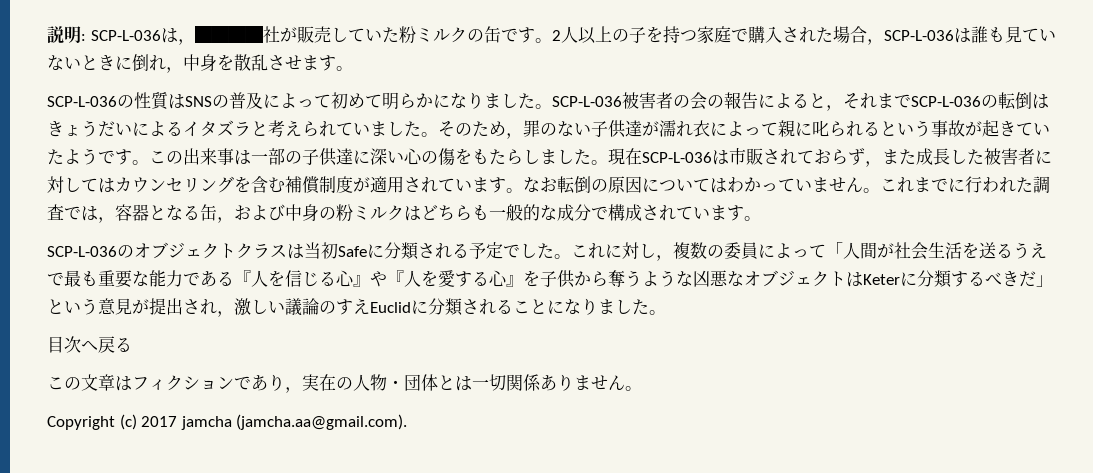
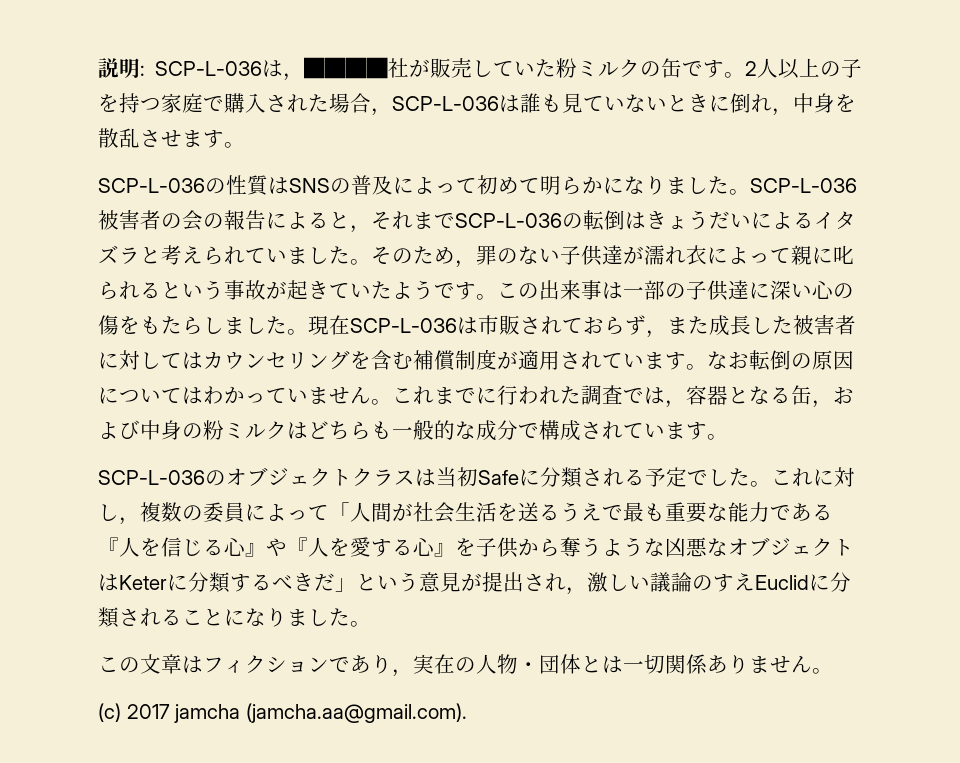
- 目次へ戻る
- Copyright (c) 2017 jamcha (jamcha.aa@gmail.com).
+ (c) 2017 jamcha (jamcha.aa@gmail.com).

